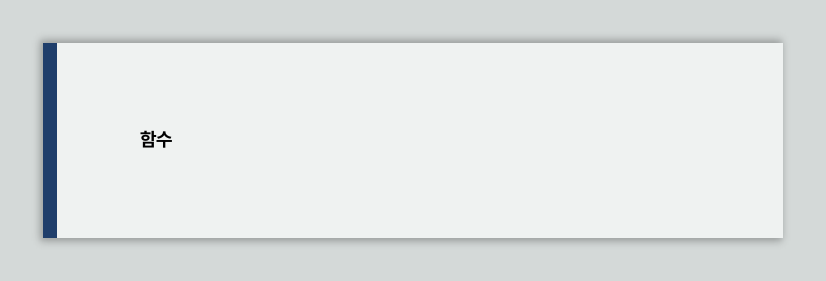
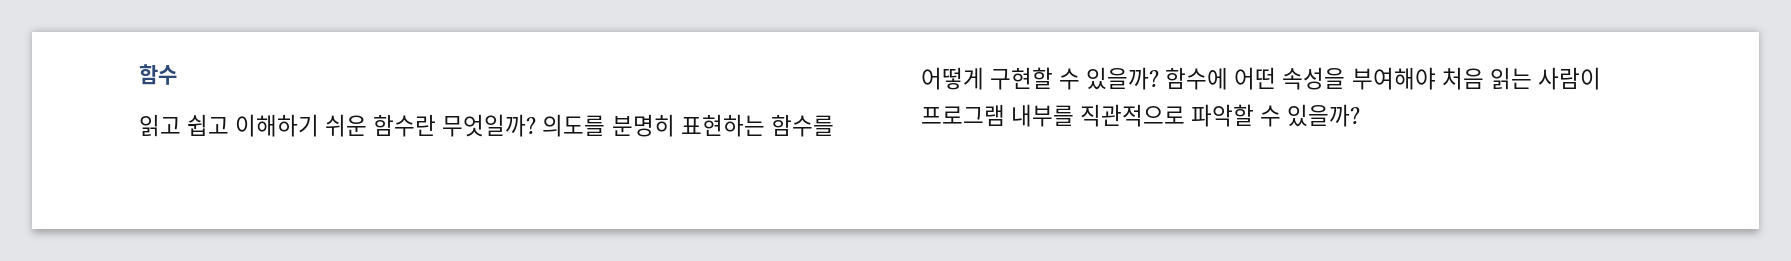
+ 읽고 쉽고 이해하기 쉬운 함수란 무엇일까? 의도를 분명히 표현하는 함수를 어떻게 구현할 수 있을까? 함수에 어떤 속성을 부여해야 처음 읽는 사람이 프로그램 내부를 직관적으로 파악할 수 있을까?

